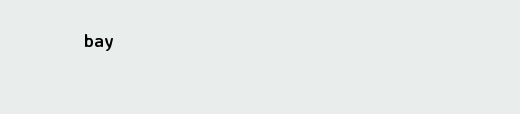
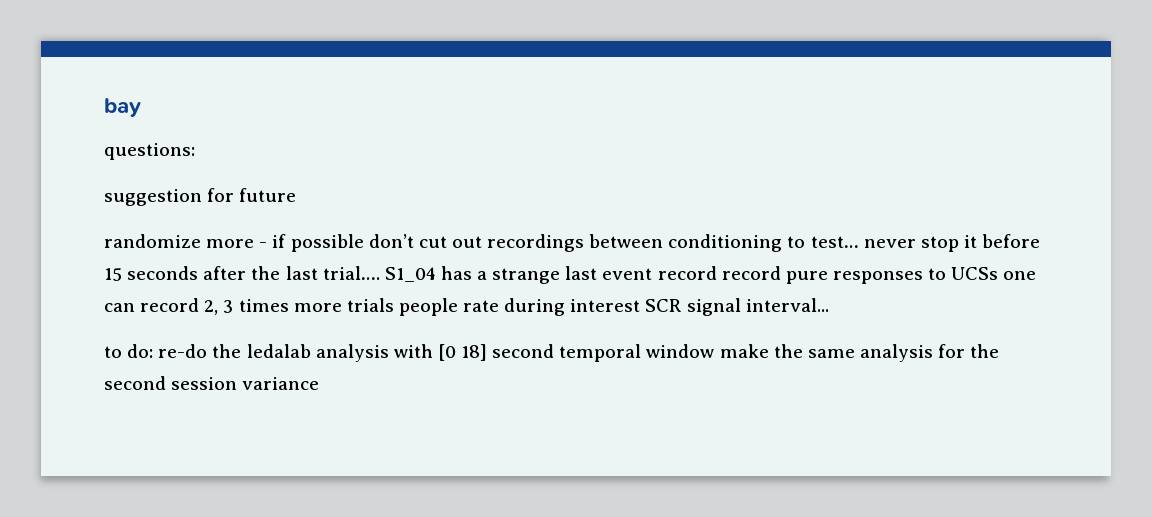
+ questions:
+ suggestion for future
+ randomize more - if possible don’t cut out recordings between conditioning to test… never stop it before 15 seconds after the last trial…. S1_04 has a strange last event record record pure responses to UCSs one can record 2, 3 times more trials people rate during interest SCR signal interval...
+ to do: re-do the ledalab analysis with [0 18] second temporal window make the same analysis for the second session variance

